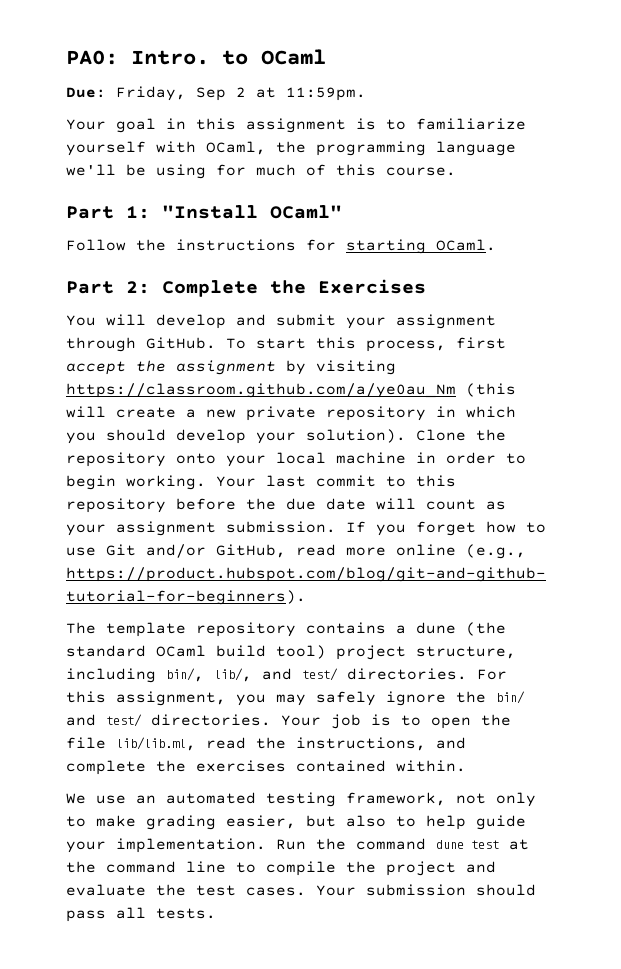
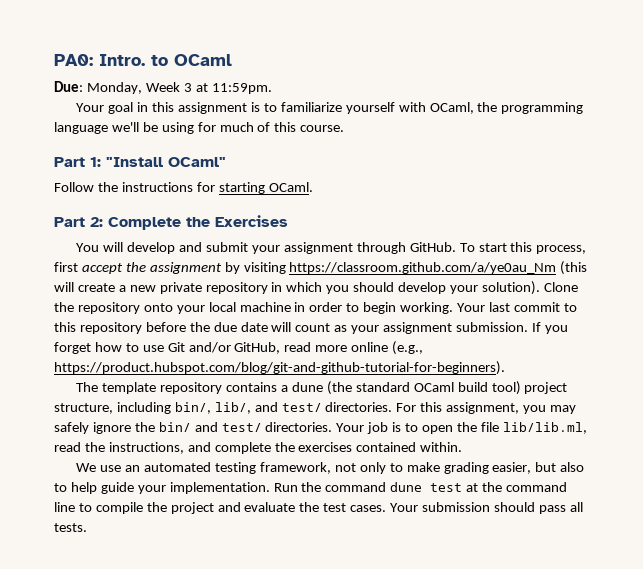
- Due: Friday, Sep 2 at 11:59pm.
+ Due: Monday, Week 3 at 11:59pm.

